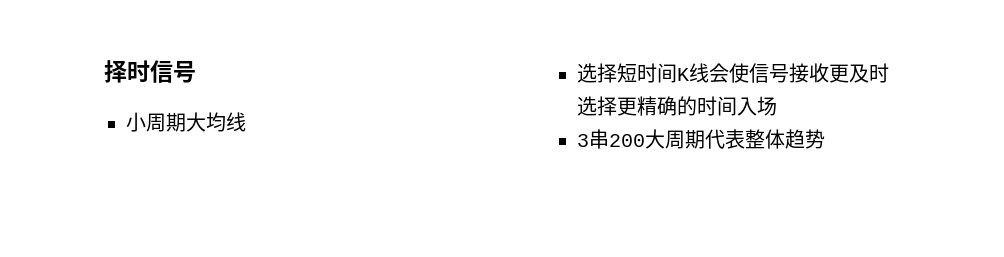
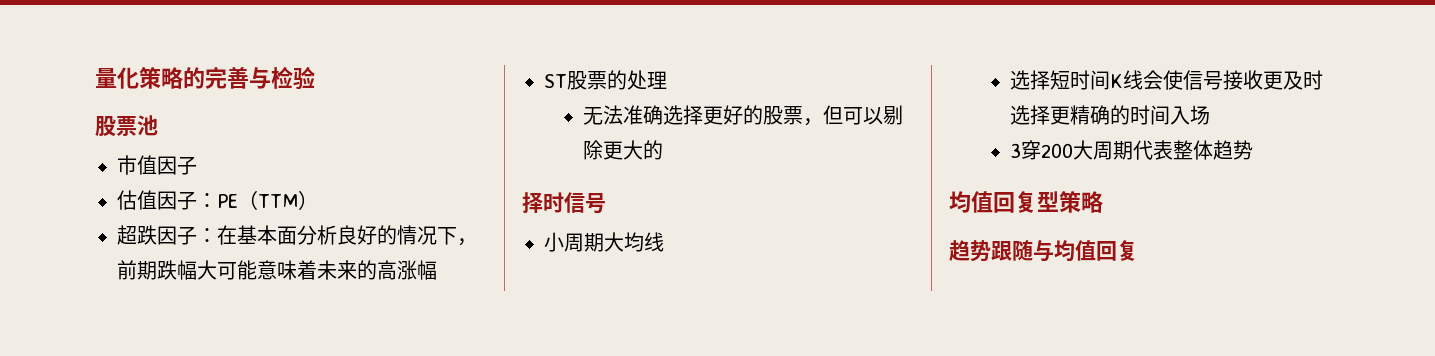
+ 量化策略的完善与检验
+ 股票池
+ 市值因子
+ 估值因子：PE（TTM）
+ 超跌因子：在基本面分析良好的情况下，前期跌幅大可能意味着未来的高涨幅
+ ST股票的处理
+ 无法准确选择更好的股票，但可以剔除更大的
- 3串200大周期代表整体趋势
+ 3穿200大周期代表整体趋势
+ 均值回复型策略
+ 趋势跟随与均值回复

